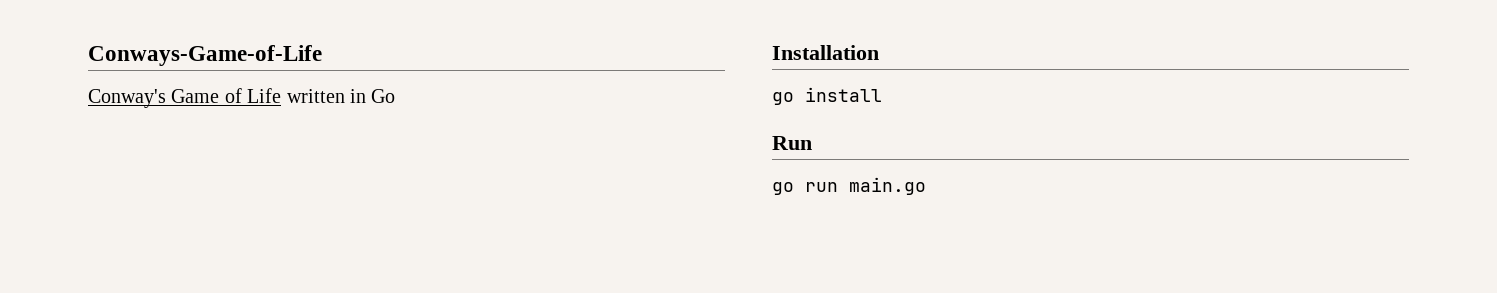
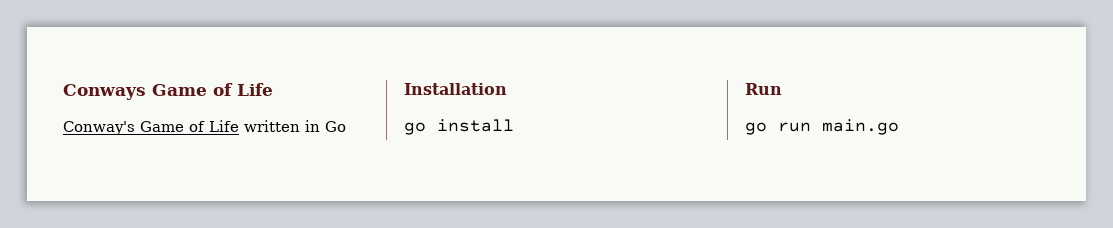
- Conways-Game-of-Life
+ Conways Game of Life

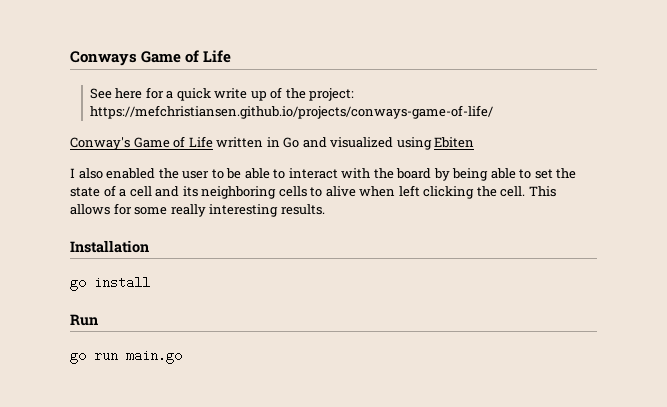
+ See here for a quick write up of the project: https://mefchristiansen.github.io/projects/conways-game-of-life/
- Conway's Game of Life written in Go
+ Conway's Game of Life written in Go and visualized using Ebiten
+ I also enabled the user to be able to interact with the board by being able to set the state of a cell and its neighboring cells to alive when left clicking the cell. This allows for some really interesting results.

